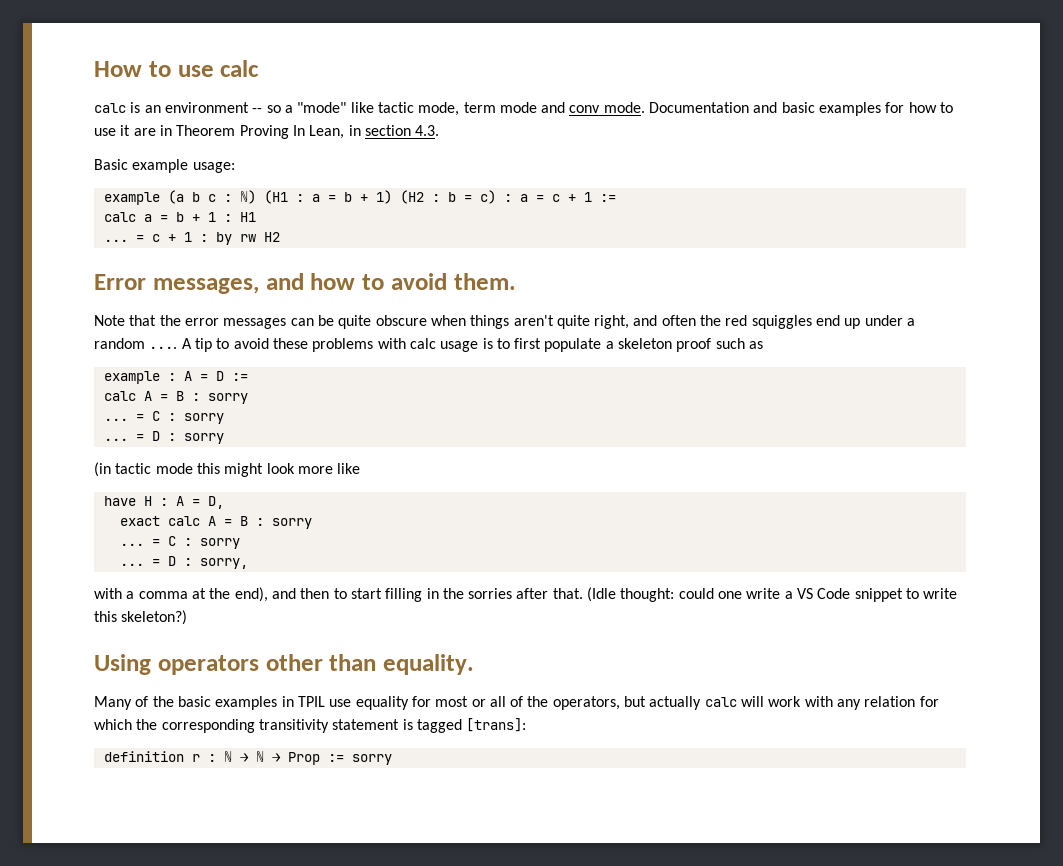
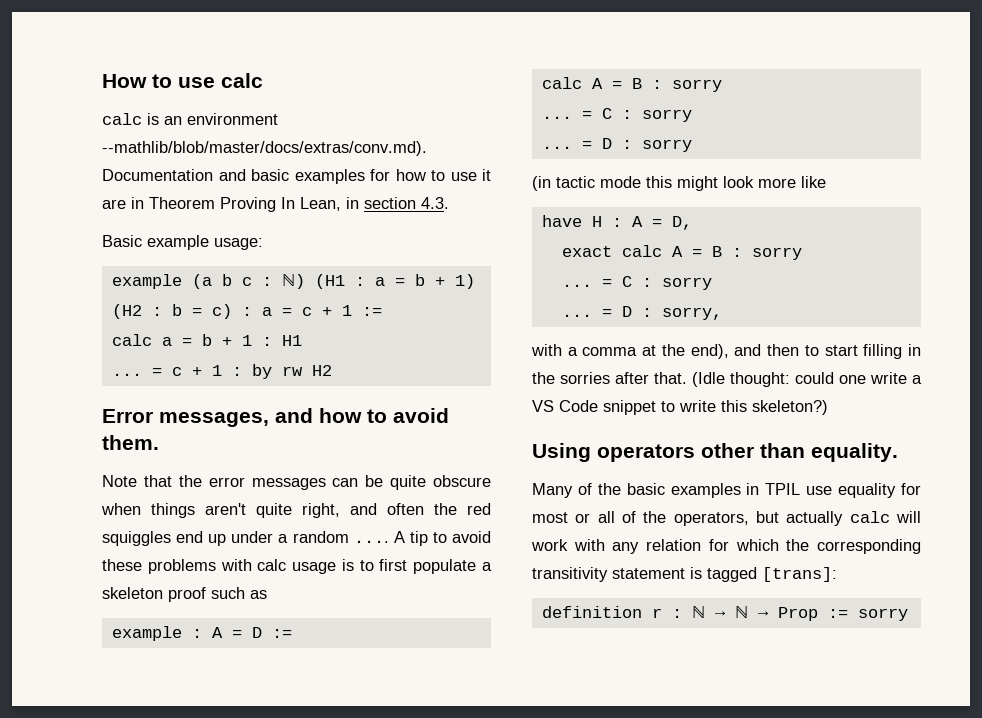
- calc is an environment -- so a "mode" like tactic mode, term mode and conv mode. Documentation and basic examples for how to use it are in Theorem Proving In Lean, in section 4.3.
+ calc is an environment --mathlib/blob/master/docs/extras/conv.md). Documentation and basic examples for how to use it are in Theorem Proving In Lean, in section 4.3.

